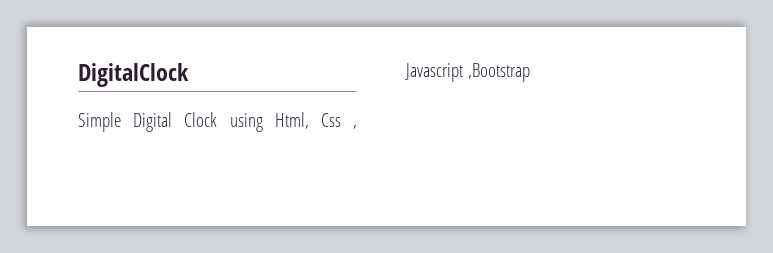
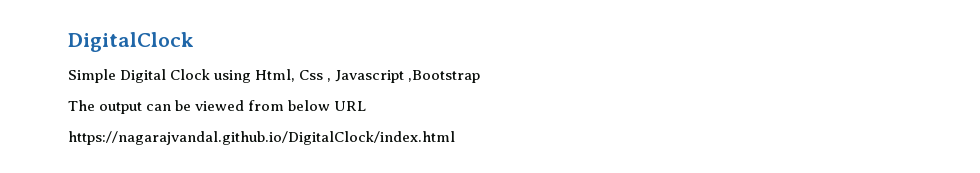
+ The output can be viewed from below URL
+ https://nagarajvandal.github.io/DigitalClock/index.html

